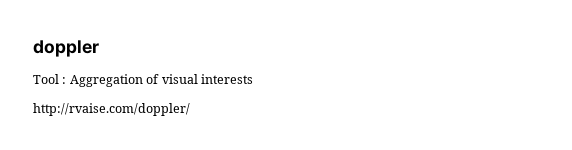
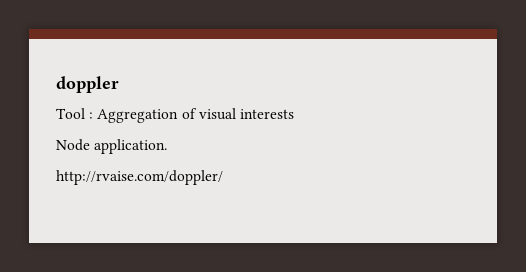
+ Node application.

